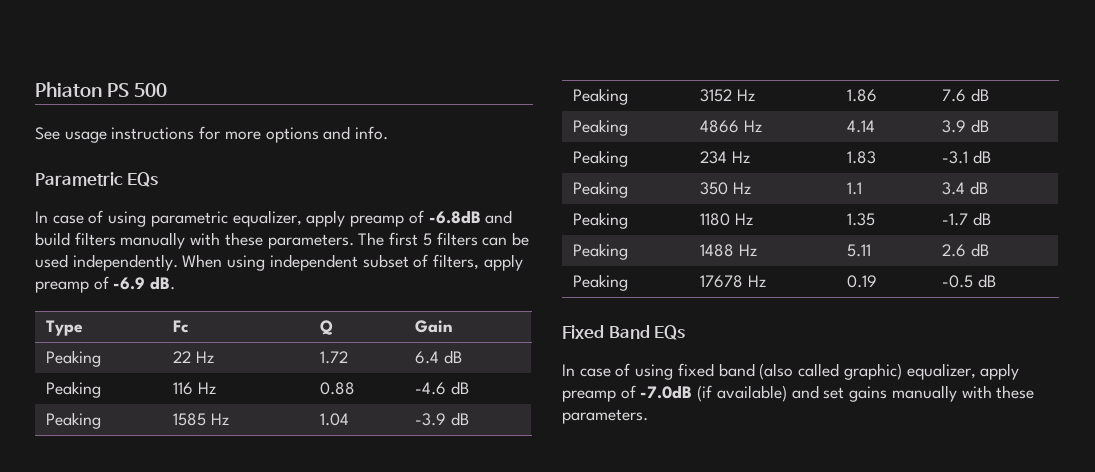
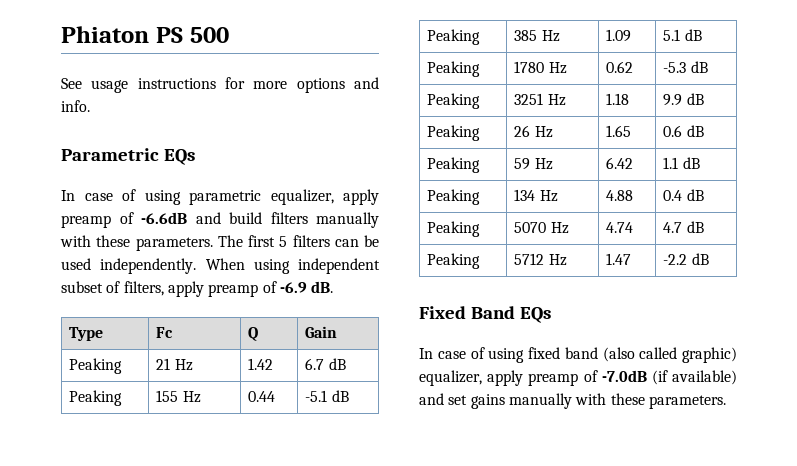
- In case of using parametric equalizer, apply preamp of -6.8dB and build filters manually with these parameters.
+ In case of using parametric equalizer, apply preamp of -6.6dB and build filters manually with these parameters.
- Peaking | 22 Hz | 1.72 | 6.4 dB
- Peaking | 116 Hz | 0.88 | -4.6 dB
- Peaking | 1585 Hz | 1.04 | -3.9 dB
- Peaking | 3152 Hz | 1.86 | 7.6 dB
- Peaking | 4866 Hz | 4.14 | 3.9 dB
- Peaking | 234 Hz | 1.83 | -3.1 dB
- Peaking | 350 Hz | 1.1 | 3.4 dB
- Peaking | 1180 Hz | 1.35 | -1.7 dB
- Peaking | 1488 Hz | 5.11 | 2.6 dB
- Peaking | 17678 Hz | 0.19 | -0.5 dB
+ Peaking | 21 Hz | 1.42 | 6.7 dB
+ Peaking | 155 Hz | 0.44 | -5.1 dB
+ Peaking | 385 Hz | 1.09 | 5.1 dB
+ Peaking | 1780 Hz | 0.62 | -5.3 dB
+ Peaking | 3251 Hz | 1.18 | 9.9 dB
+ Peaking | 26 Hz | 1.65 | 0.6 dB
+ Peaking | 59 Hz | 6.42 | 1.1 dB
+ Peaking | 134 Hz | 4.88 | 0.4 dB
+ Peaking | 5070 Hz | 4.74 | 4.7 dB
+ Peaking | 5712 Hz | 1.47 | -2.2 dB

